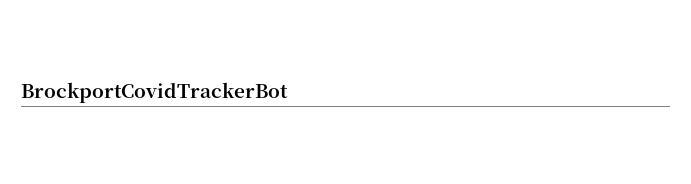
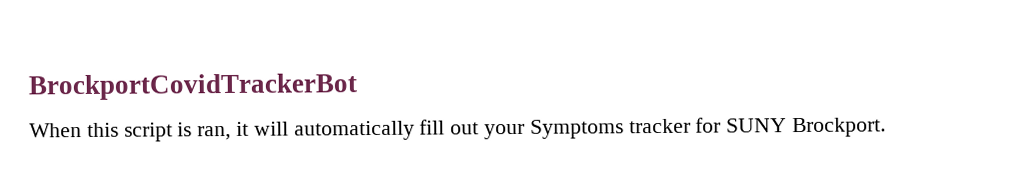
+ When this script is ran, it will automatically fill out your Symptoms tracker for SUNY Brockport.

